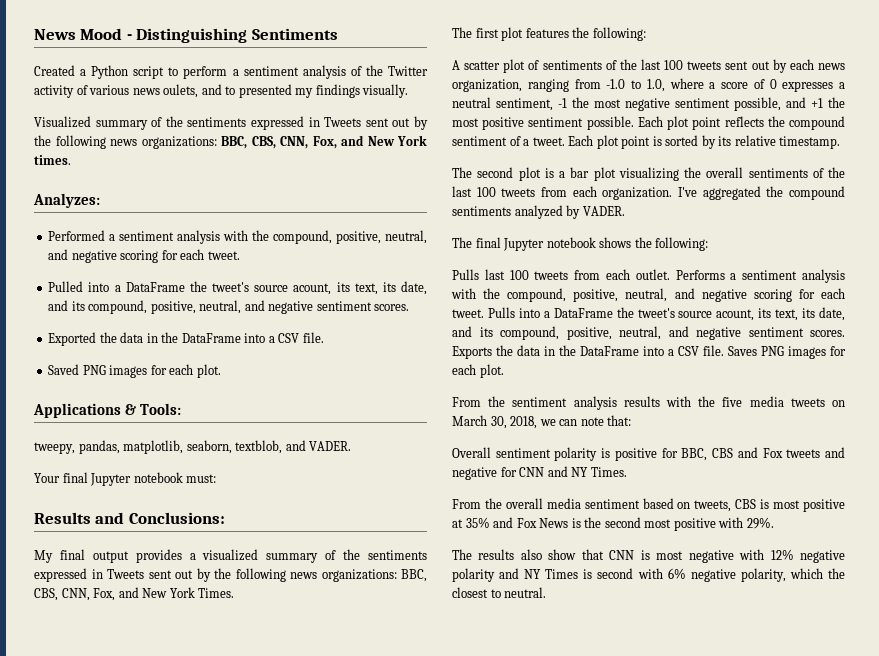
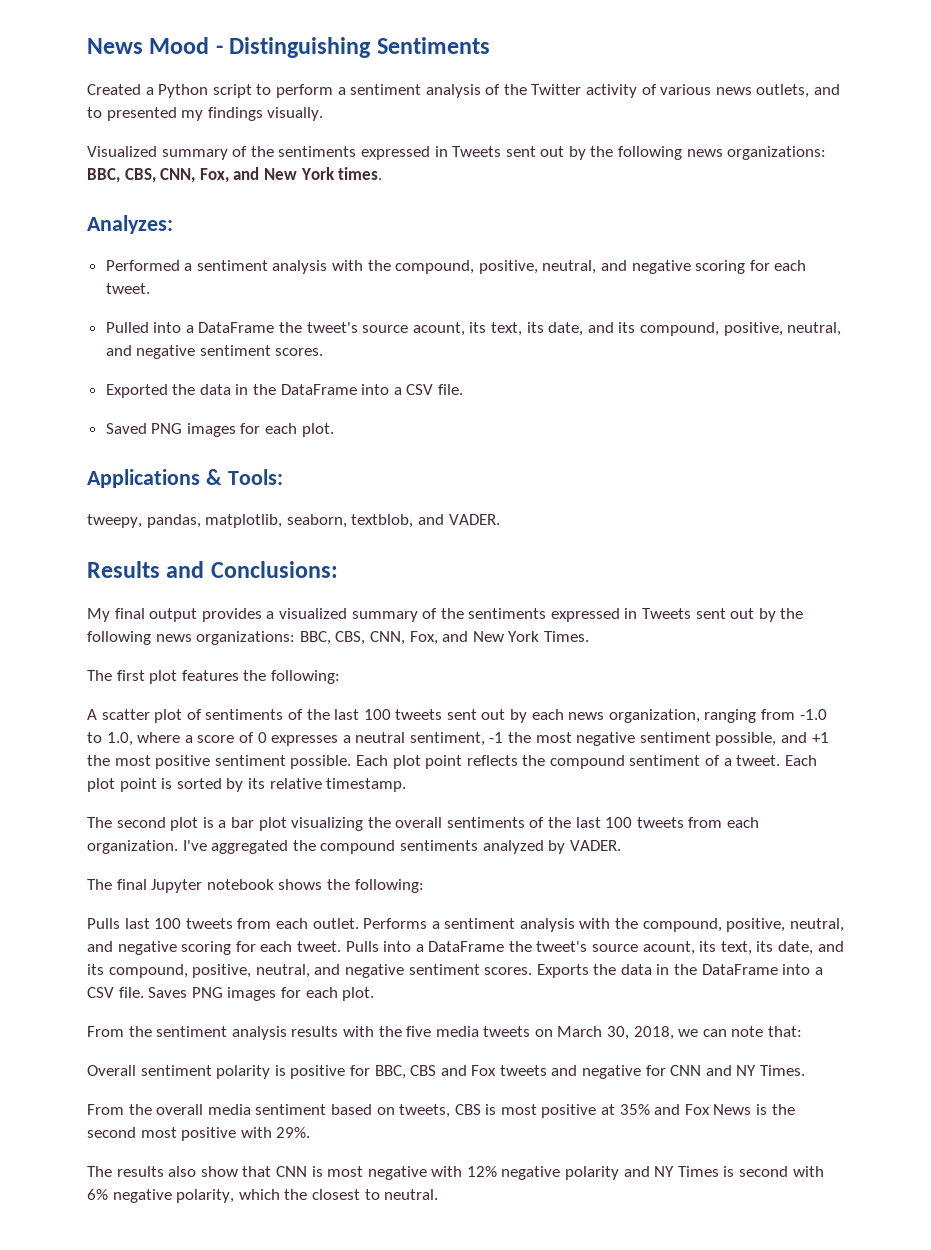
- Created a Python script to perform a sentiment analysis of the Twitter activity of various news oulets, and to presented my findings visually.
+ Created a Python script to perform a sentiment analysis of the Twitter activity of various news outlets, and to presented my findings visually.
- Your final Jupyter notebook must:

